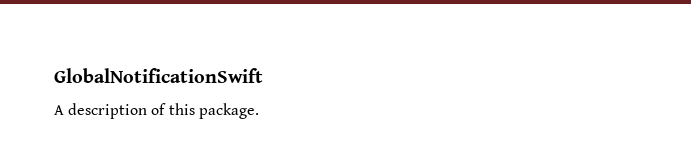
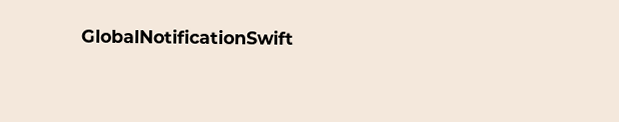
- A description of this package.

